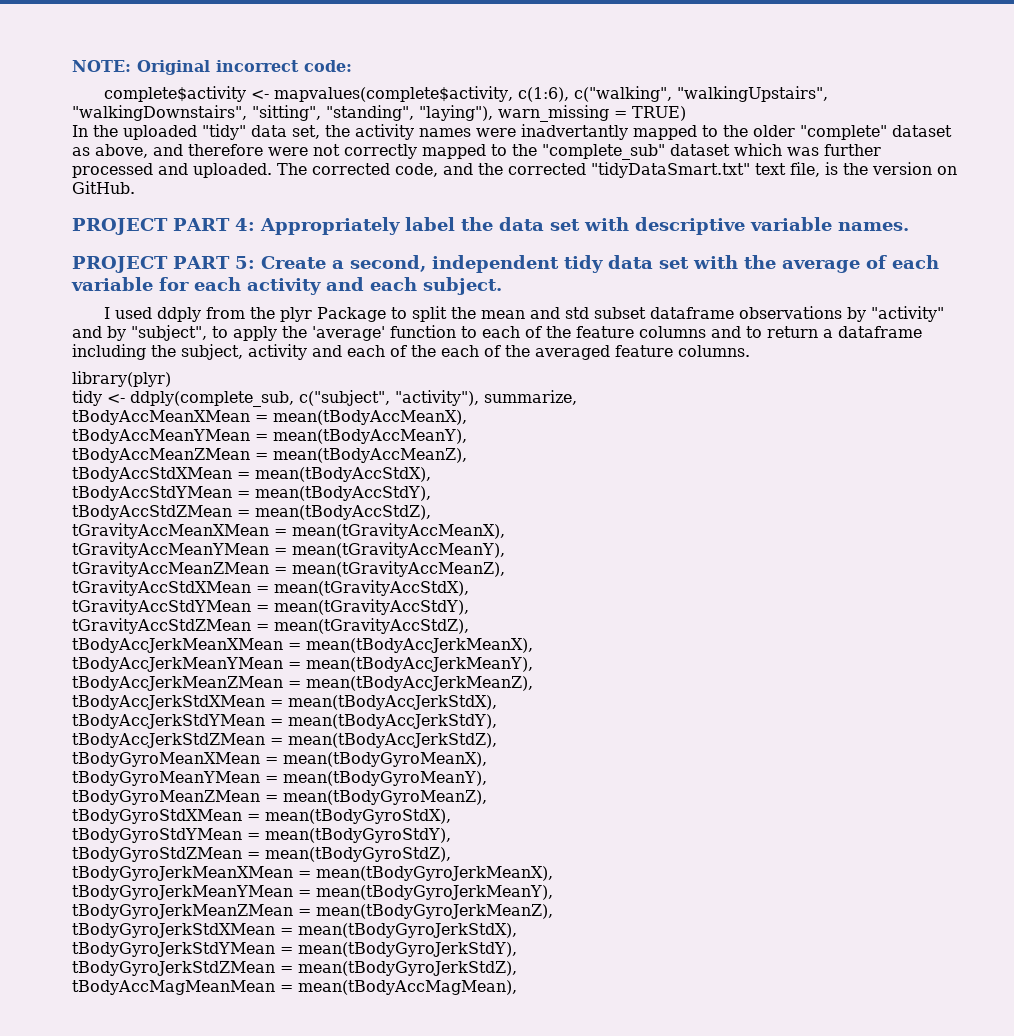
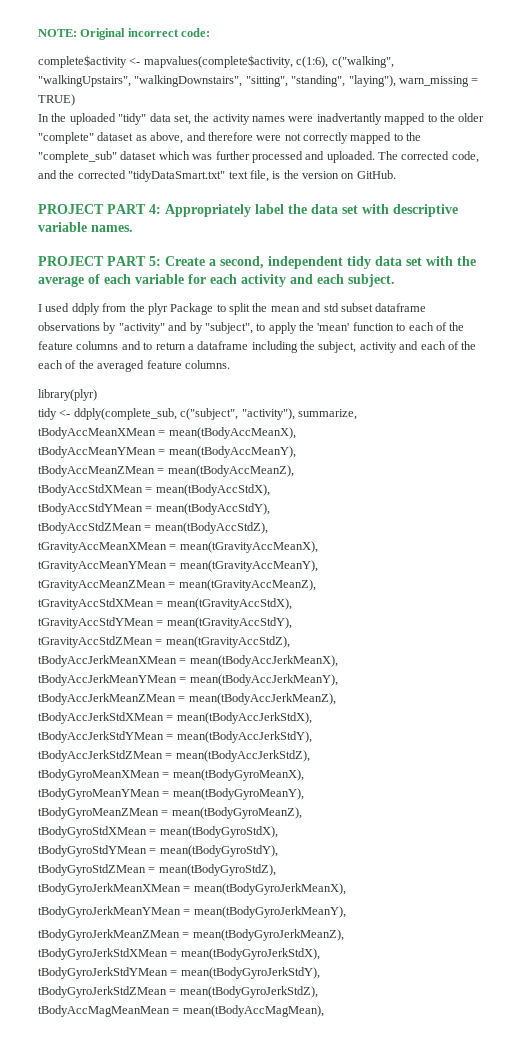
- I used ddply from the plyr Package to split the mean and std subset dataframe observations by "activity" and by "subject", to apply the 'average' function to each of the feature columns and to return a dataframe including the subject, activity and each of the each of the averaged feature columns.
+ I used ddply from the plyr Package to split the mean and std subset dataframe observations by "activity" and by "subject", to apply the 'mean' function to each of the feature columns and to return a dataframe including the subject, activity and each of the each of the averaged feature columns.

